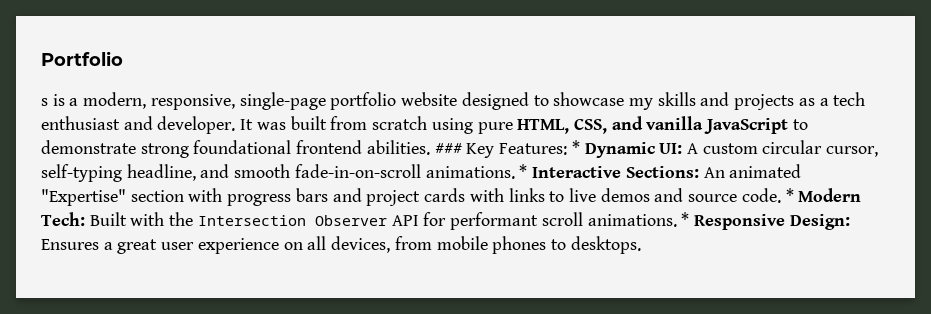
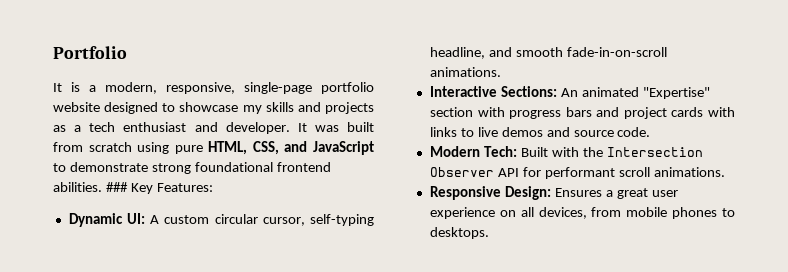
- s is a modern, responsive, single-page portfolio website designed to showcase my skills and projects as a tech enthusiast and developer.
+ It is a modern, responsive, single-page portfolio website designed to showcase my skills and projects as a tech enthusiast and developer.
- It was built from scratch using pure HTML, CSS, and vanilla JavaScript to demonstrate strong foundational frontend abilities.
+ It was built from scratch using pure HTML, CSS, and JavaScript to demonstrate strong foundational frontend abilities.
- ### Key Features: * Dynamic UI:
+ ### Key Features:
+ Dynamic UI:
- A custom circular cursor, self-typing headline, and smooth fade-in-on-scroll animations. * Interactive Sections:
+ A custom circular cursor, self-typing headline, and smooth fade-in-on-scroll animations.
+ Interactive Sections:
- An animated "Expertise" section with progress bars and project cards with links to live demos and source code. * Modern Tech:
+ An animated "Expertise" section with progress bars and project cards with links to live demos and source code.
+ Modern Tech:
- Built with the Intersection Observer API for performant scroll animations. * Responsive Design:
+ Built with the Intersection Observer API for performant scroll animations.
+ Responsive Design:

